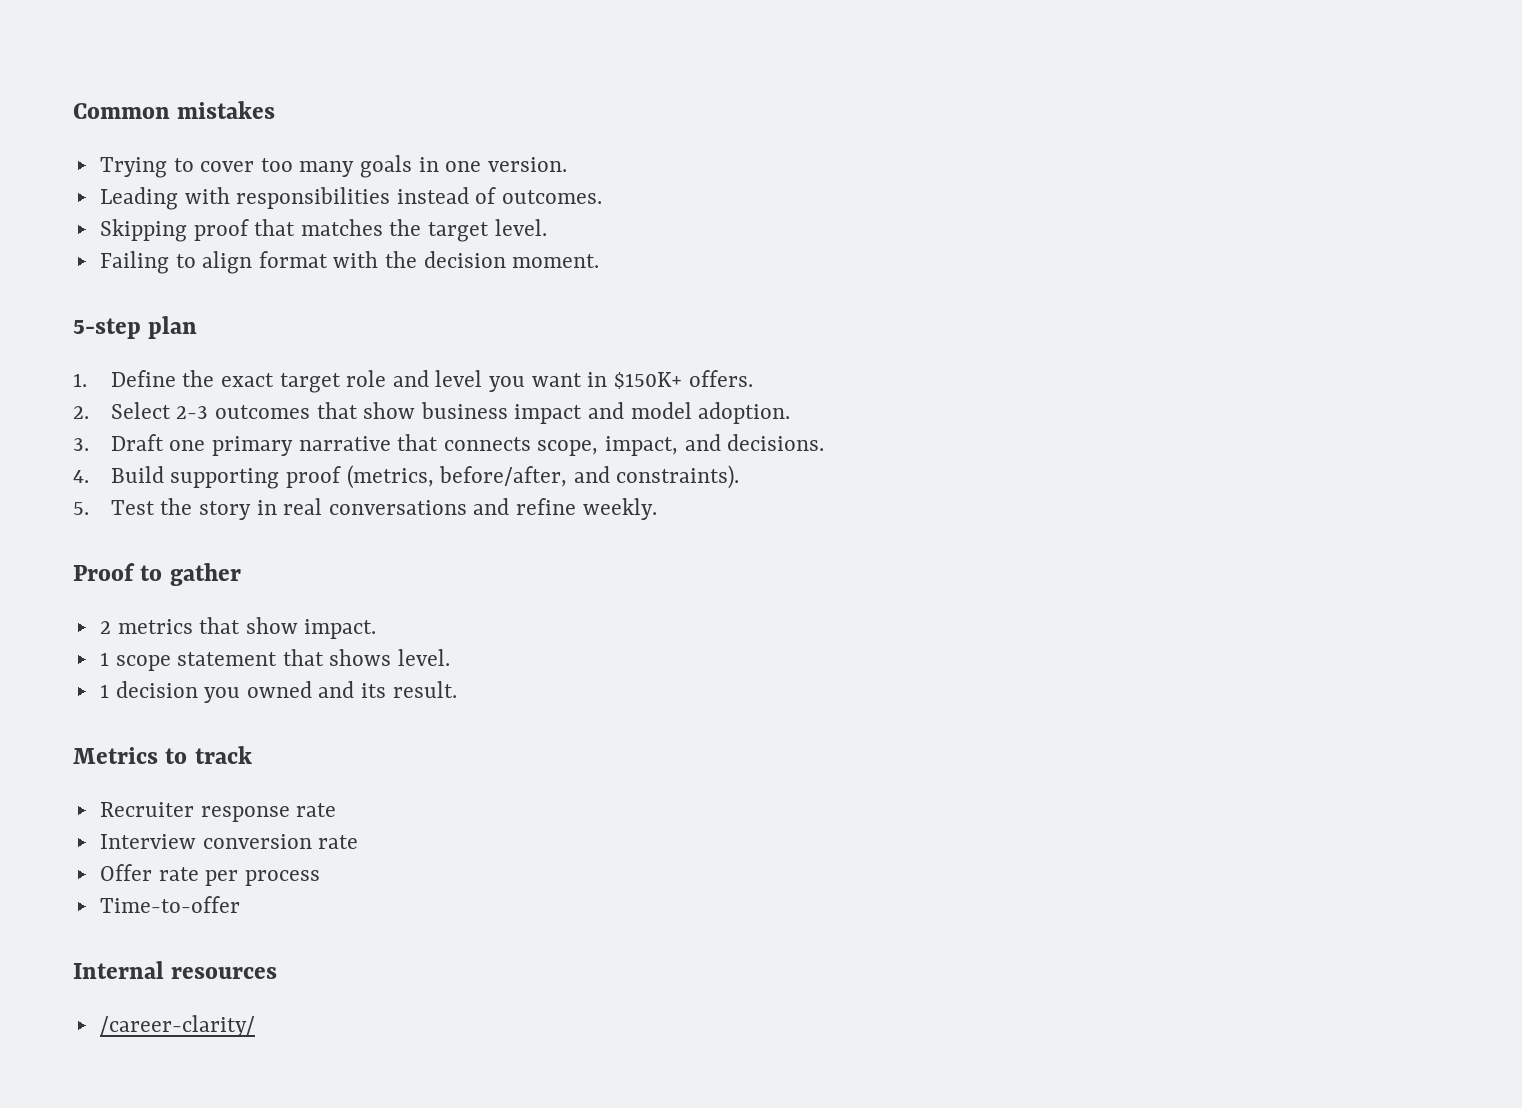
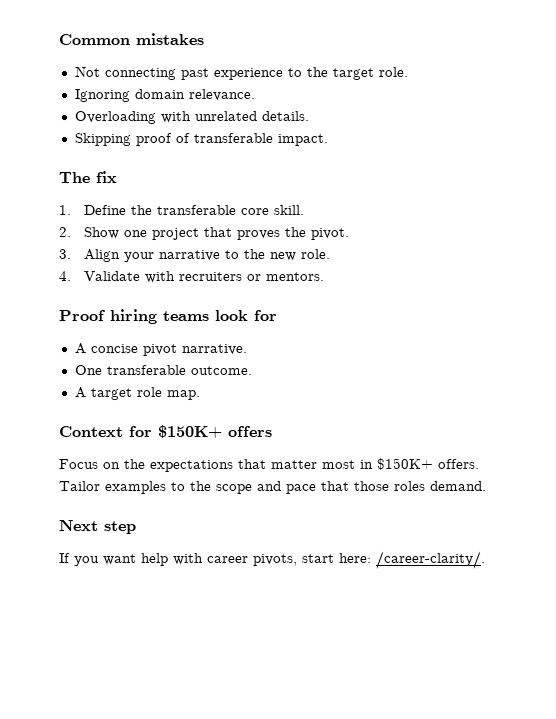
- Trying to cover too many goals in one version.
- Leading with responsibilities instead of outcomes.
- Skipping proof that matches the target level.
- Failing to align format with the decision moment.
- 5-step plan
- 1. Define the exact target role and level you want in $150K+ offers.
- 2. Select 2-3 outcomes that show business impact and model adoption.
- 3. Draft one primary narrative that connects scope, impact, and decisions.
- 4. Build supporting proof (metrics, before/after, and constraints).
- 5. Test the story in real conversations and refine weekly.
- Proof to gather
- 2 metrics that show impact.
- 1 scope statement that shows level.
- 1 decision you owned and its result.
- Metrics to track
- Recruiter response rate
- Interview conversion rate
- Offer rate per process
- Time-to-offer
- Internal resources
- /career-clarity/
+ Not connecting past experience to the target role.
+ Ignoring domain relevance.
+ Overloading with unrelated details.
+ Skipping proof of transferable impact.
+ The fix
+ 1. Define the transferable core skill.
+ 2. Show one project that proves the pivot.
+ 3. Align your narrative to the new role.
+ 4. Validate with recruiters or mentors.
+ Proof hiring teams look for
+ A concise pivot narrative.
+ One transferable outcome.
+ A target role map.
+ Context for $150K+ offers
+ Focus on the expectations that matter most in $150K+ offers. Tailor examples to the scope and pace that those roles demand.
+ Next step
+ If you want help with career pivots, start here: /career-clarity/.

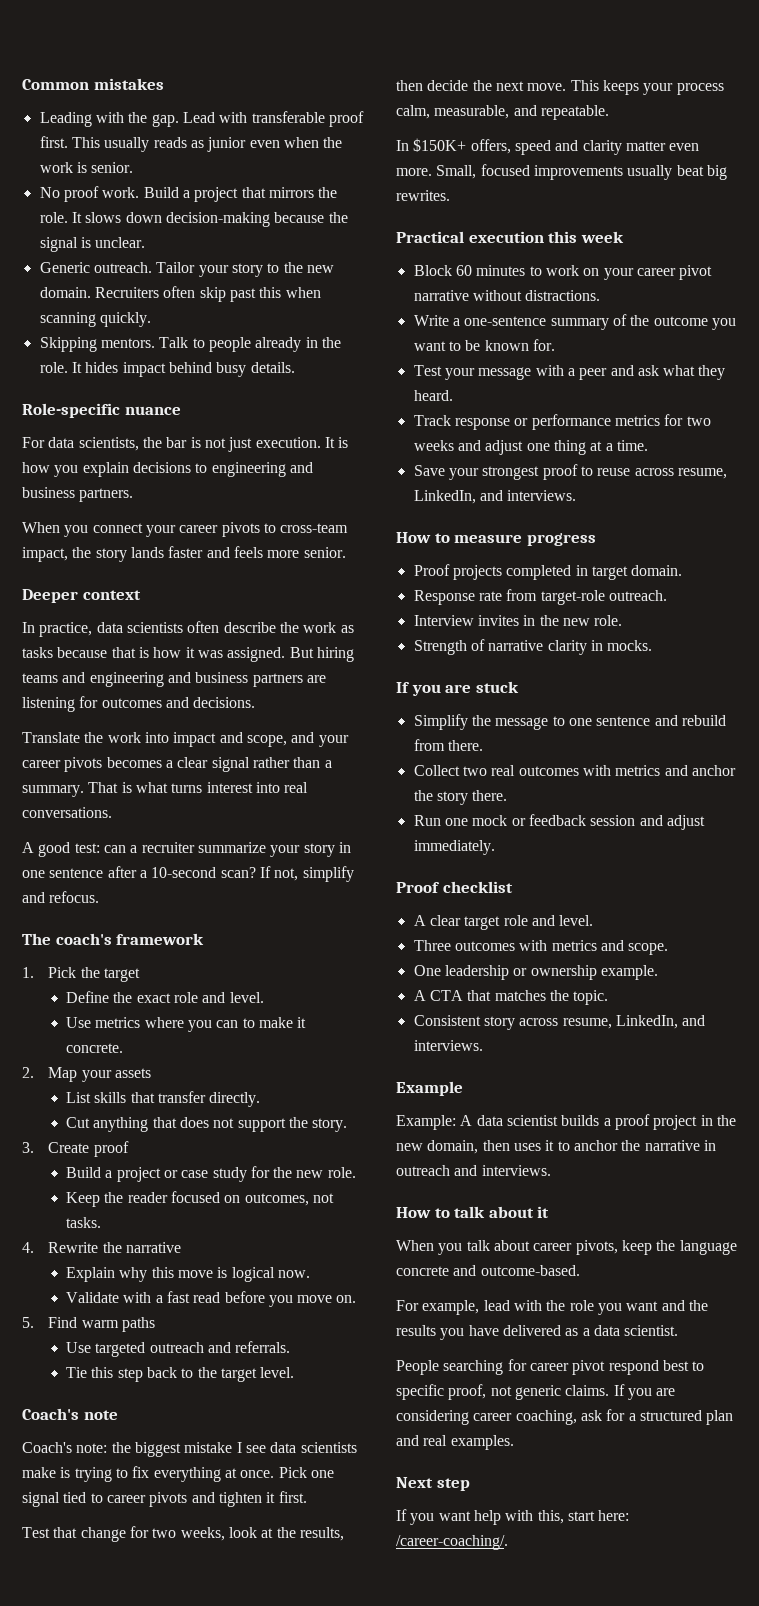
- Not connecting past experience to the target role.
- Ignoring domain relevance.
- Overloading with unrelated details.
- Skipping proof of transferable impact.
+ Leading with the gap. Lead with transferable proof first. This usually reads as junior even when the work is senior.
+ No proof work. Build a project that mirrors the role. It slows down decision-making because the signal is unclear.
+ Generic outreach. Tailor your story to the new domain. Recruiters often skip past this when scanning quickly.
+ Skipping mentors. Talk to people already in the role. It hides impact behind busy details.
+ Role-specific nuance
+ For data scientists, the bar is not just execution. It is how you explain decisions to engineering and business partners.
+ When you connect your career pivots to cross-team impact, the story lands faster and feels more senior.
+ Deeper context
+ In practice, data scientists often describe the work as tasks because that is how it was assigned. But hiring teams and engineering and business partners are listening for outcomes and decisions.
+ Translate the work into impact and scope, and your career pivots becomes a clear signal rather than a summary. That is what turns interest into real conversations.
+ A good test: can a recruiter summarize your story in one sentence after a 10-second scan? If not, simplify and refocus.
- The fix
+ The coach's framework
- 1. Define the transferable core skill.
- 2. Show one project that proves the pivot.
- 3. Align your narrative to the new role.
- 4. Validate with recruiters or mentors.
- Proof hiring teams look for
- A concise pivot narrative.
- One transferable outcome.
- A target role map.
- Context for $150K+ offers
- Focus on the expectations that matter most in $150K+ offers. Tailor examples to the scope and pace that those roles demand.
+ 1. Pick the target
+ Define the exact role and level.
+ Use metrics where you can to make it concrete.
+ 2. Map your assets
+ List skills that transfer directly.
+ Cut anything that does not support the story.
+ 3. Create proof
+ Build a project or case study for the new role.
+ Keep the reader focused on outcomes, not tasks.
+ 4. Rewrite the narrative
+ Explain why this move is logical now.
+ Validate with a fast read before you move on.
+ 5. Find warm paths
+ Use targeted outreach and referrals.
+ Tie this step back to the target level.
+ Coach's note
+ Coach's note: the biggest mistake I see data scientists make is trying to fix everything at once. Pick one signal tied to career pivots and tighten it first.
+ Test that change for two weeks, look at the results, then decide the next move. This keeps your process calm, measurable, and repeatable.
+ In $150K+ offers, speed and clarity matter even more. Small, focused improvements usually beat big rewrites.
+ Practical execution this week
+ Block 60 minutes to work on your career pivot narrative without distractions.
+ Write a one-sentence summary of the outcome you want to be known for.
+ Test your message with a peer and ask what they heard.
+ Track response or performance metrics for two weeks and adjust one thing at a time.
+ Save your strongest proof to reuse across resume, LinkedIn, and interviews.
+ How to measure progress
+ Proof projects completed in target domain.
+ Response rate from target-role outreach.
+ Interview invites in the new role.
+ Strength of narrative clarity in mocks.
+ If you are stuck
+ Simplify the message to one sentence and rebuild from there.
+ Collect two real outcomes with metrics and anchor the story there.
+ Run one mock or feedback session and adjust immediately.
+ Proof checklist
+ A clear target role and level.
+ Three outcomes with metrics and scope.
+ One leadership or ownership example.
+ A CTA that matches the topic.
+ Consistent story across resume, LinkedIn, and interviews.
+ Example
+ Example: A data scientist builds a proof project in the new domain, then uses it to anchor the narrative in outreach and interviews.
+ How to talk about it
+ When you talk about career pivots, keep the language concrete and outcome-based.
+ For example, lead with the role you want and the results you have delivered as a data scientist.
+ People searching for career pivot respond best to specific proof, not generic claims. If you are considering career coaching, ask for a structured plan and real examples.
- If you want help with career pivots, start here: /career-clarity/.
+ If you want help with this, start here: /career-coaching/.

